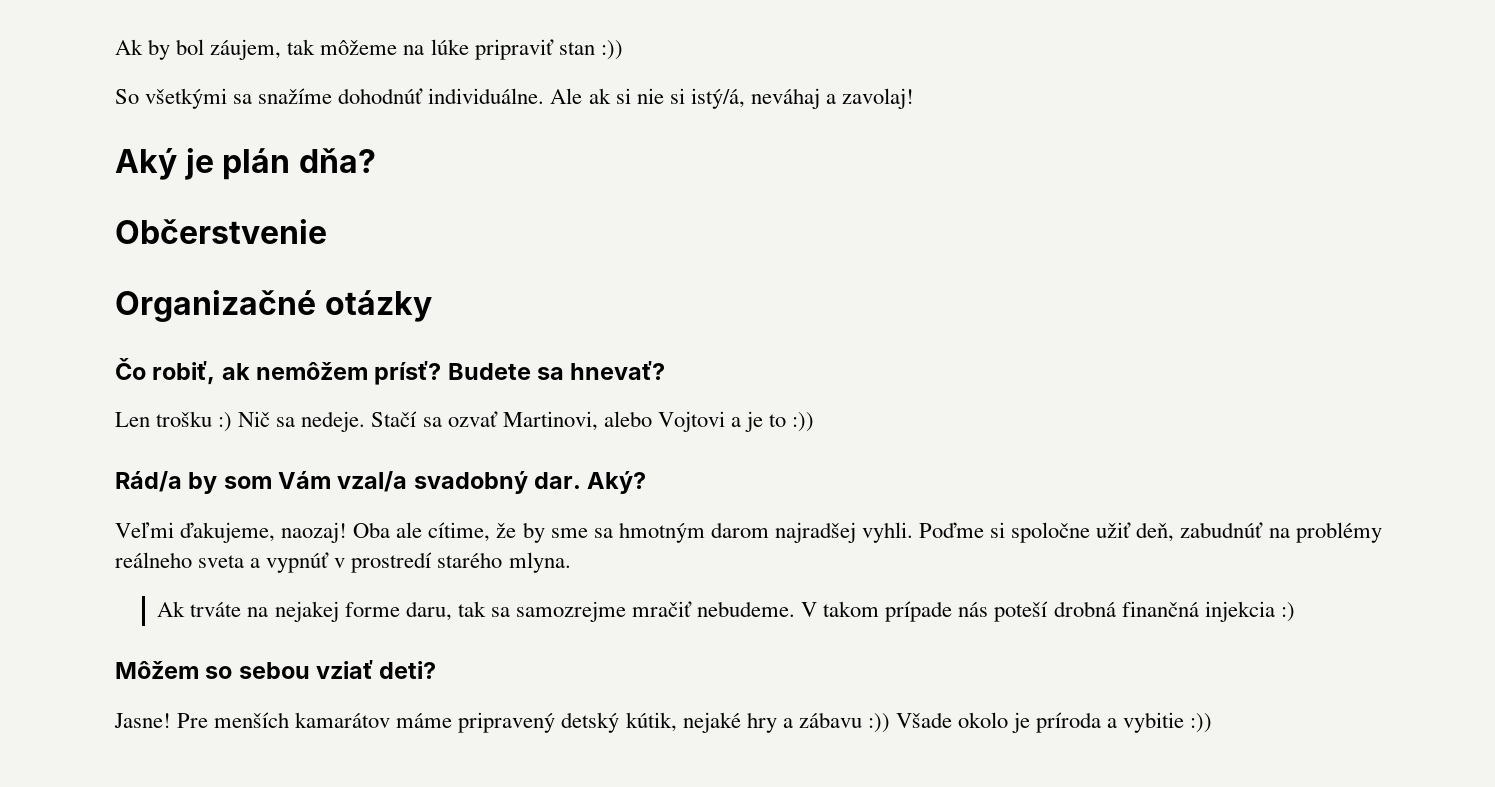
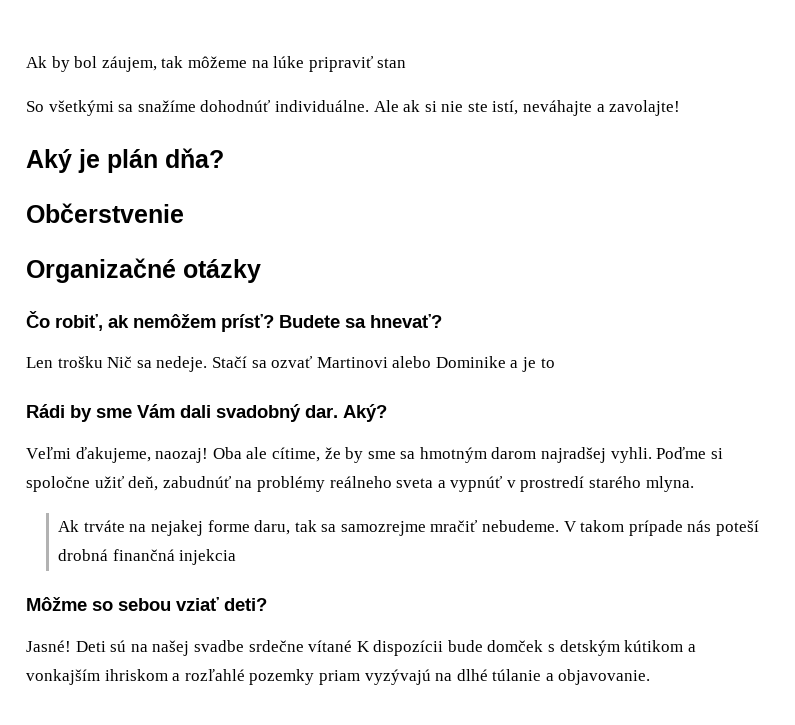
- Ak by bol záujem, tak môžeme na lúke pripraviť stan :))
+ Ak by bol záujem, tak môžeme na lúke pripraviť stan
- Ale ak si nie si istý/á, neváhaj a zavolaj!
+ Ale ak si nie ste istí, neváhajte a zavolajte!
- Len trošku :) Nič sa nedeje.
+ Len trošku Nič sa nedeje.
- Stačí sa ozvať Martinovi, alebo Vojtovi a je to :))
- Rád/a by som Vám vzal/a svadobný dar.
+ Stačí sa ozvať Martinovi alebo Dominike a je to
+ Rádi by sme Vám dali svadobný dar.
- V takom prípade nás poteší drobná finančná injekcia :)
- Môžem so sebou vziať deti?
+ V takom prípade nás poteší drobná finančná injekcia
+ Môžme so sebou vziať deti?
- Jasne! Pre menších kamarátov máme pripravený detský kútik, nejaké hry a zábavu :)) Všade okolo je príroda a vybitie :))
+ Jasné! Deti sú na našej svadbe srdečne vítané K dispozícii bude domček s detským kútikom a vonkajším ihriskom a rozľahlé pozemky priam vyzývajú na dlhé túlanie a objavovanie.

